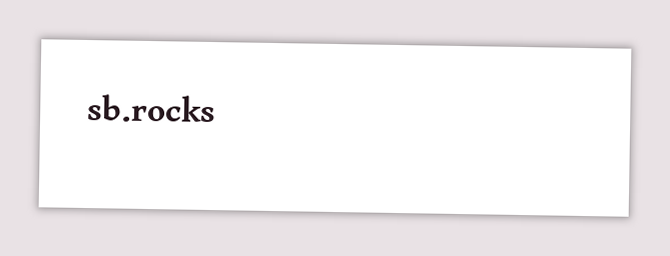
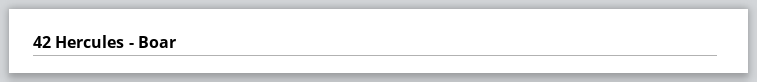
- sb.rocks
+ 42 Hercules - Boar

